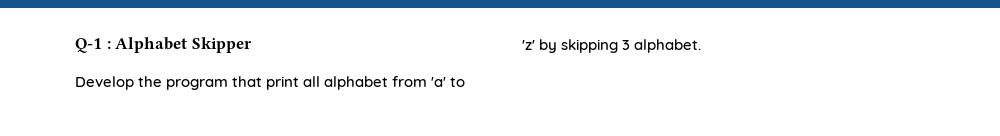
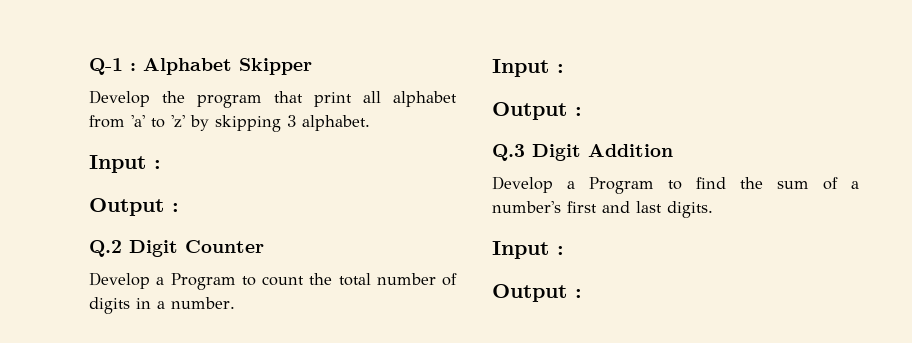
  Develop the program that print all alphabet from 'a' to 'z' by skipping 3 alphabet.
+ Input :
+ Output :
+ Q.2 Digit Counter
+ Develop a Program to count the total number of digits in a number.
+ Input :
+ Output :
+ Q.3 Digit Addition
+ Develop a Program to find the sum of a number's first and last digits.
+ Input :
+ Output :

